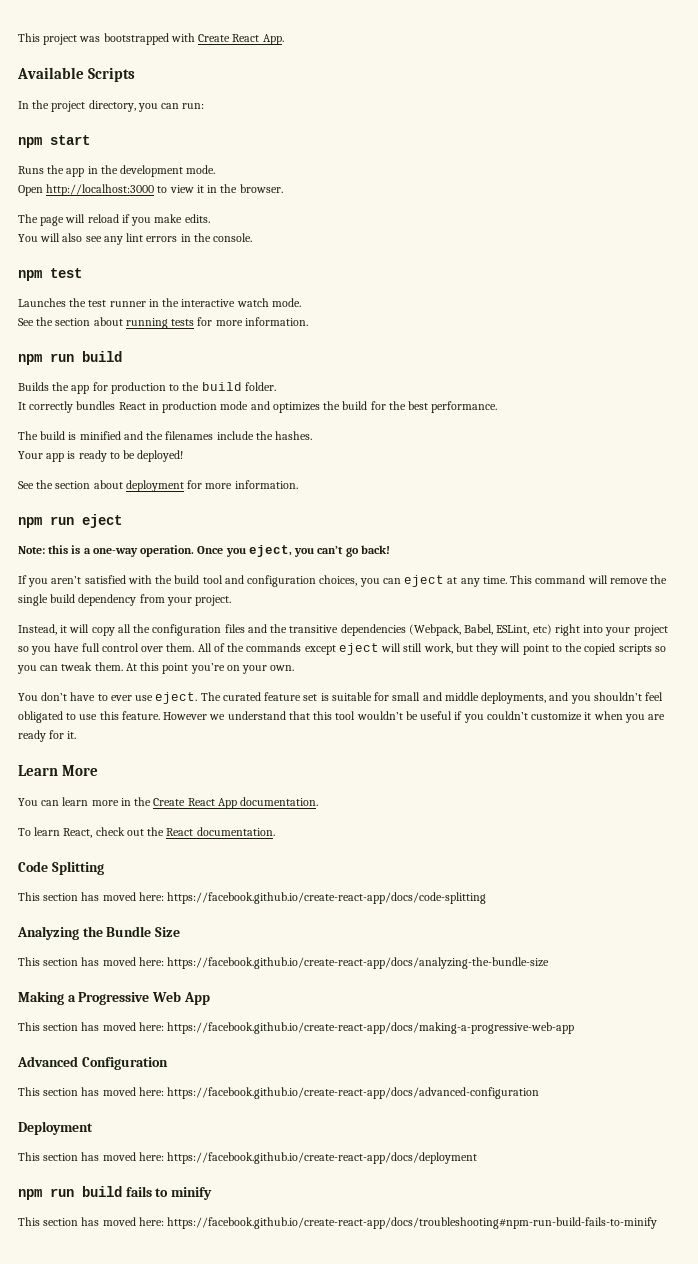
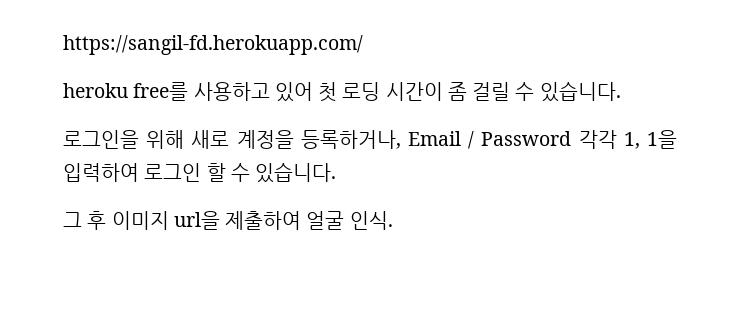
- This project was bootstrapped with Create React App.
- Available Scripts
- In the project directory, you can run:
- npm start
- Runs the app in the development mode.
- Open http://localhost:3000 to view it in the browser.
- The page will reload if you make edits.
- You will also see any lint errors in the console.
- npm test
- Launches the test runner in the interactive watch mode.
- See the section about running tests for more information.
- npm run build
- Builds the app for production to the build folder.
- It correctly bundles React in production mode and optimizes the build for the best performance.
- The build is minified and the filenames include the hashes.
- Your app is ready to be deployed!
- See the section about deployment for more information.
- npm run eject
- Note: this is a one-way operation. Once you eject, you can’t go back!
- If you aren’t satisfied with the build tool and configuration choices, you can eject at any time. This command will remove the single build dependency from your project.
- Instead, it will copy all the configuration files and the transitive dependencies (Webpack, Babel, ESLint, etc) right into your project so you have full control over them. All of the commands except eject will still work, but they will point to the copied scripts so you can tweak them. At this point you’re on your own.
- You don’t have to ever use eject. The curated feature set is suitable for small and middle deployments, and you shouldn’t feel obligated to use this feature. However we understand that this tool wouldn’t be useful if you couldn’t customize it when you are ready for it.
- Learn More
- You can learn more in the Create React App documentation.
- To learn React, check out the React documentation.
- Code Splitting
- This section has moved here: https://facebook.github.io/create-react-app/docs/code-splitting
- Analyzing the Bundle Size
- This section has moved here: https://facebook.github.io/create-react-app/docs/analyzing-the-bundle-size
- Making a Progressive Web App
- This section has moved here: https://facebook.github.io/create-react-app/docs/making-a-progressive-web-app
- Advanced Configuration
- This section has moved here: https://facebook.github.io/create-react-app/docs/advanced-configuration
- Deployment
- This section has moved here: https://facebook.github.io/create-react-app/docs/deployment
- npm run build fails to minify
- This section has moved here: https://facebook.github.io/create-react-app/docs/troubleshooting#npm-run-build-fails-to-minify
+ https://sangil-fd.herokuapp.com/
+ heroku free를 사용하고 있어 첫 로딩 시간이 좀 걸릴 수 있습니다.
+ 로그인을 위해 새로 계정을 등록하거나, Email / Password 각각 1, 1을 입력하여 로그인 할 수 있습니다.
+ 그 후 이미지 url을 제출하여 얼굴 인식.

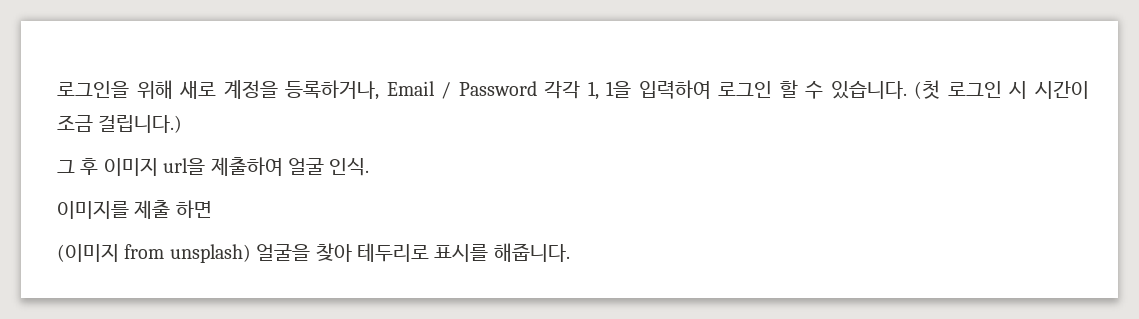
- https://sangil-fd.herokuapp.com/
- heroku free를 사용하고 있어 첫 로딩 시간이 좀 걸릴 수 있습니다.
+ (첫 로그인 시 시간이 조금 걸립니다.)
+ 이미지를 제출 하면
+ (이미지 from unsplash) 얼굴을 찾아 테두리로 표시를 해줍니다.

